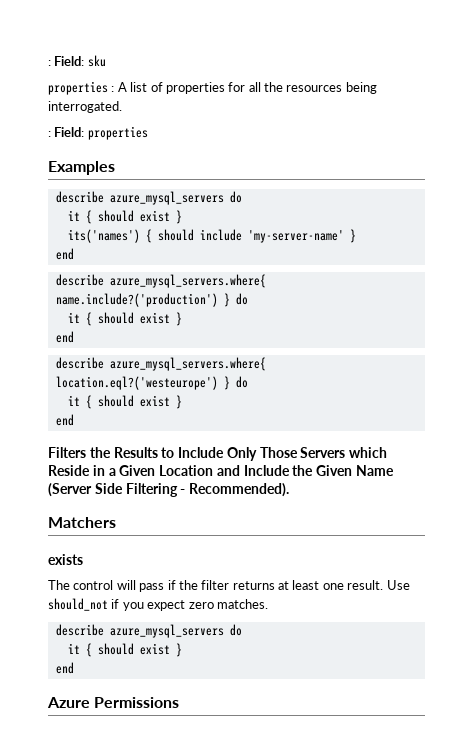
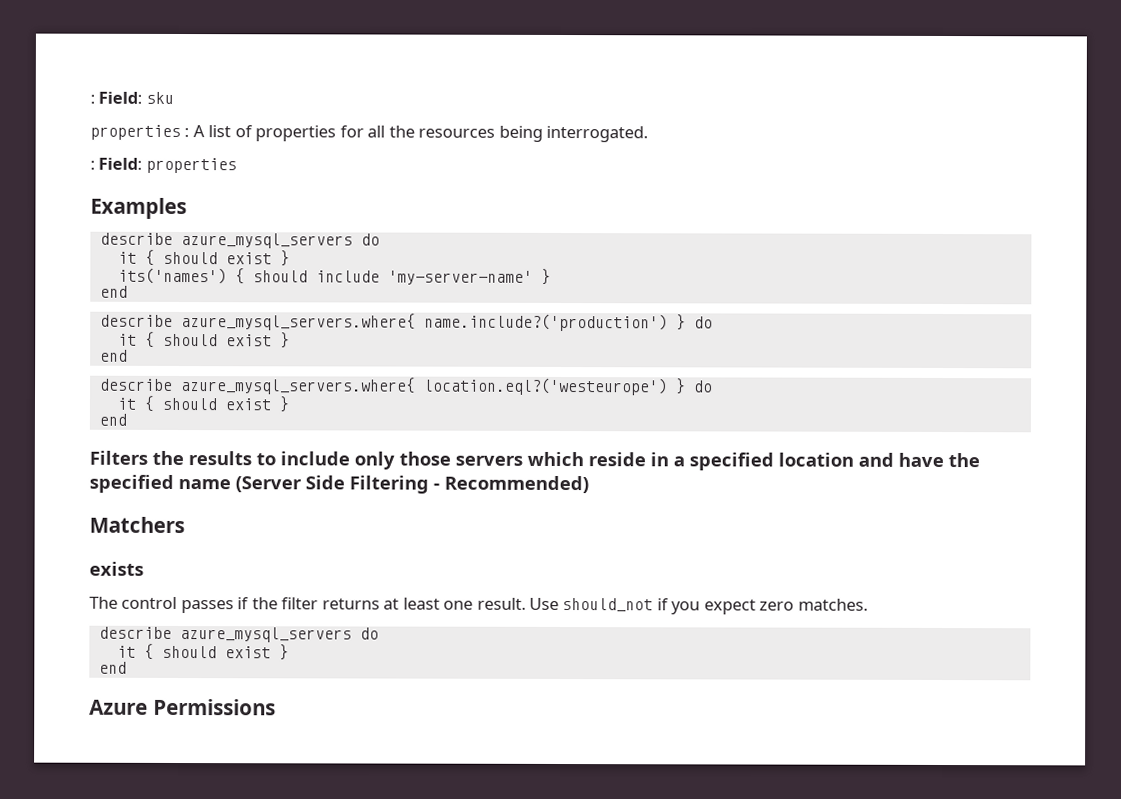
- Filters the Results to Include Only Those Servers which Reside in a Given Location and Include the Given Name (Server Side Filtering - Recommended).
+ Filters the results to include only those servers which reside in a specified location and have the specified name (Server Side Filtering - Recommended)
- The control will pass if the filter returns at least one result.
+ The control passes if the filter returns at least one result.

